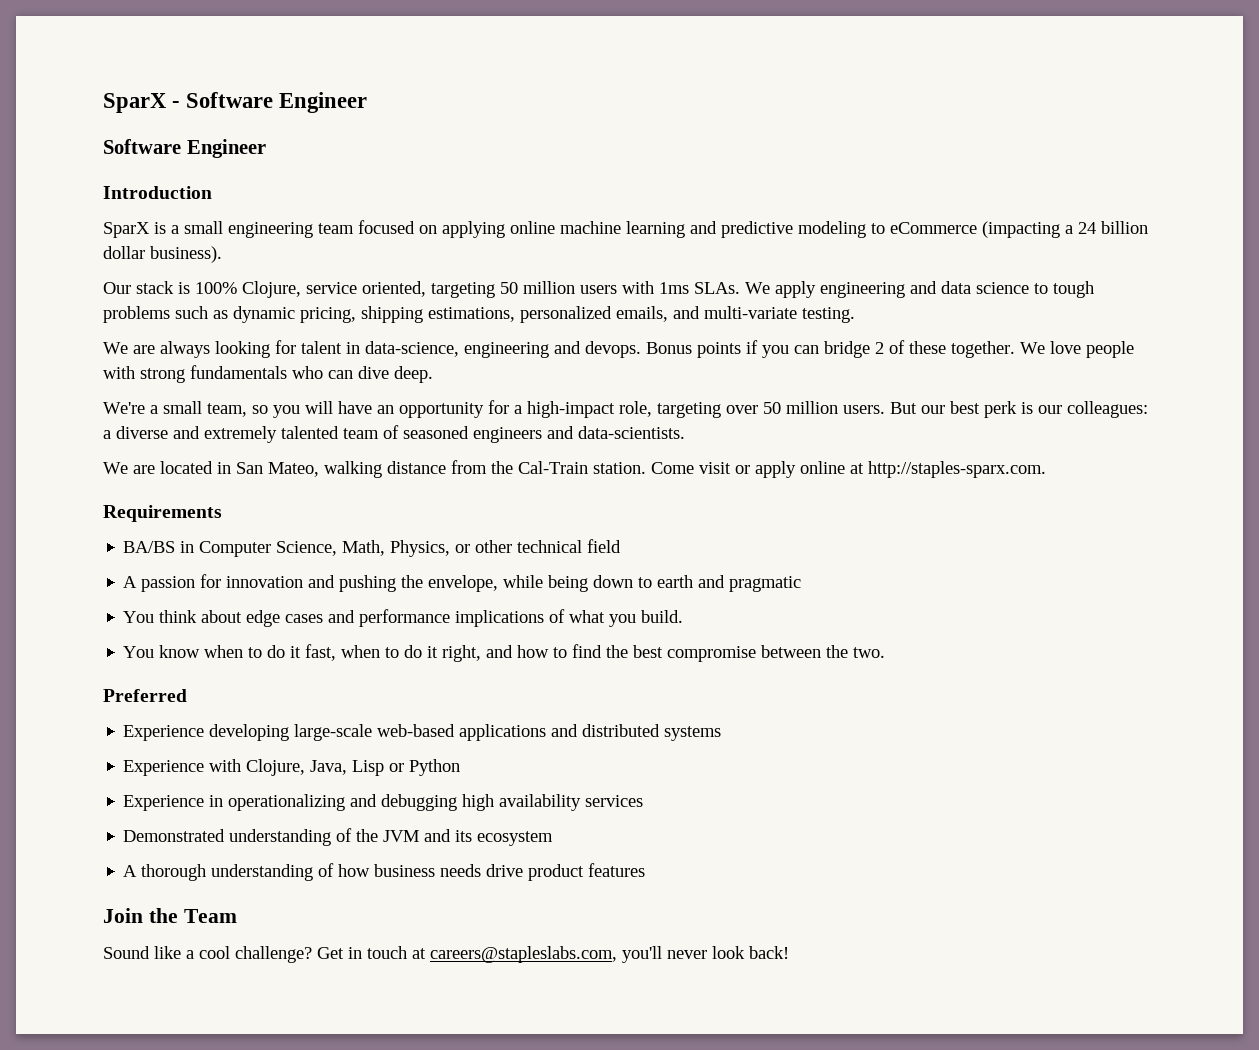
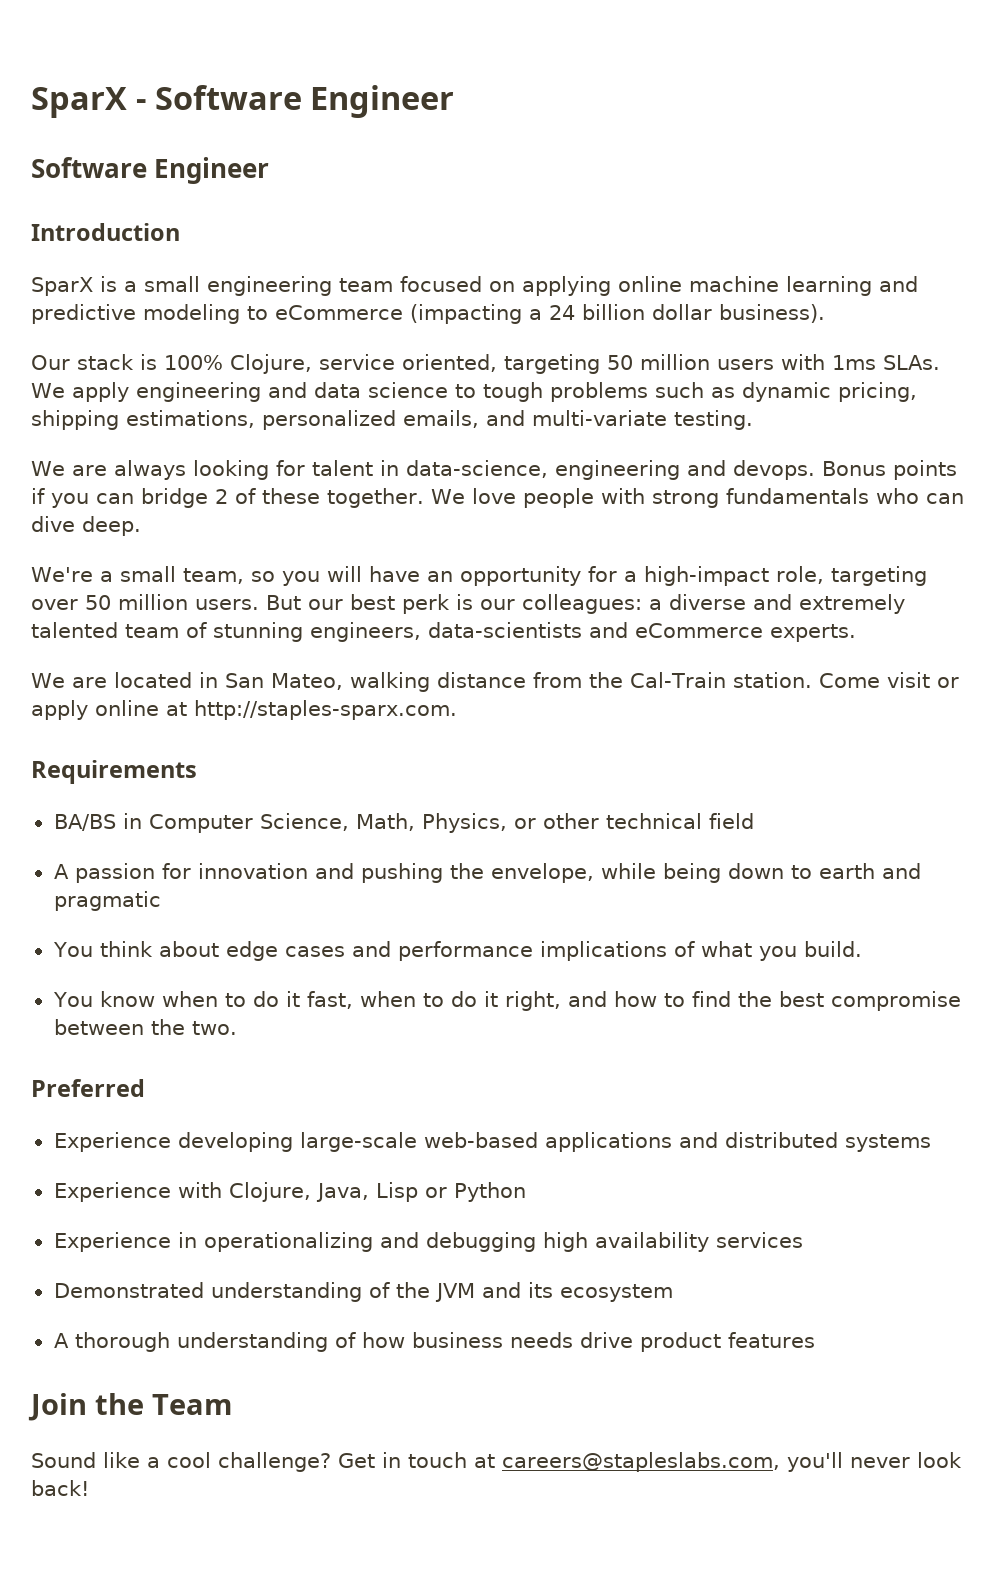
- But our best perk is our colleagues: a diverse and extremely talented team of seasoned engineers and data-scientists.
+ But our best perk is our colleagues: a diverse and extremely talented team of stunning engineers, data-scientists and eCommerce experts.

